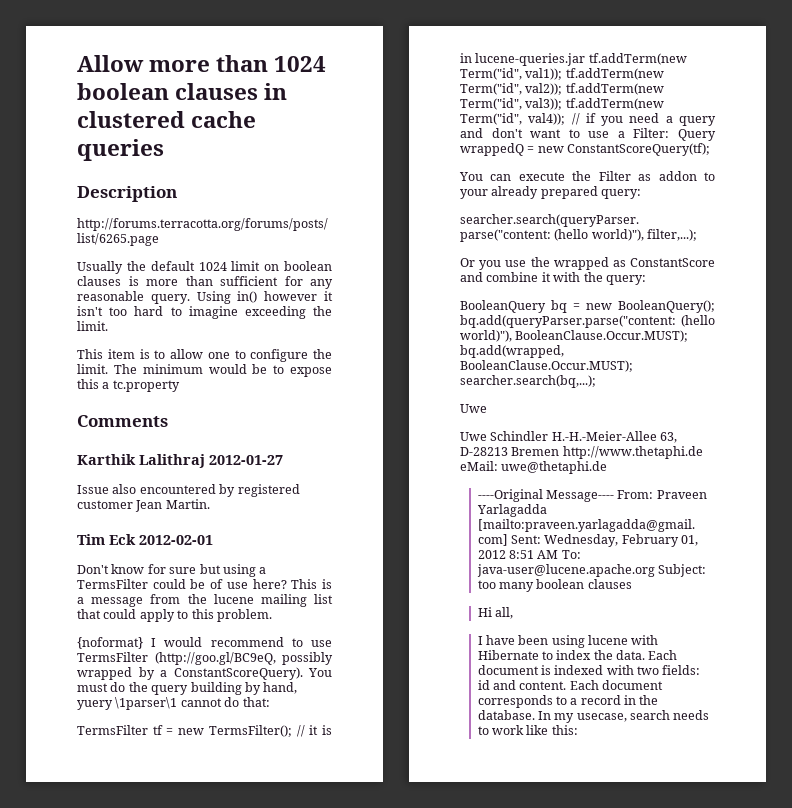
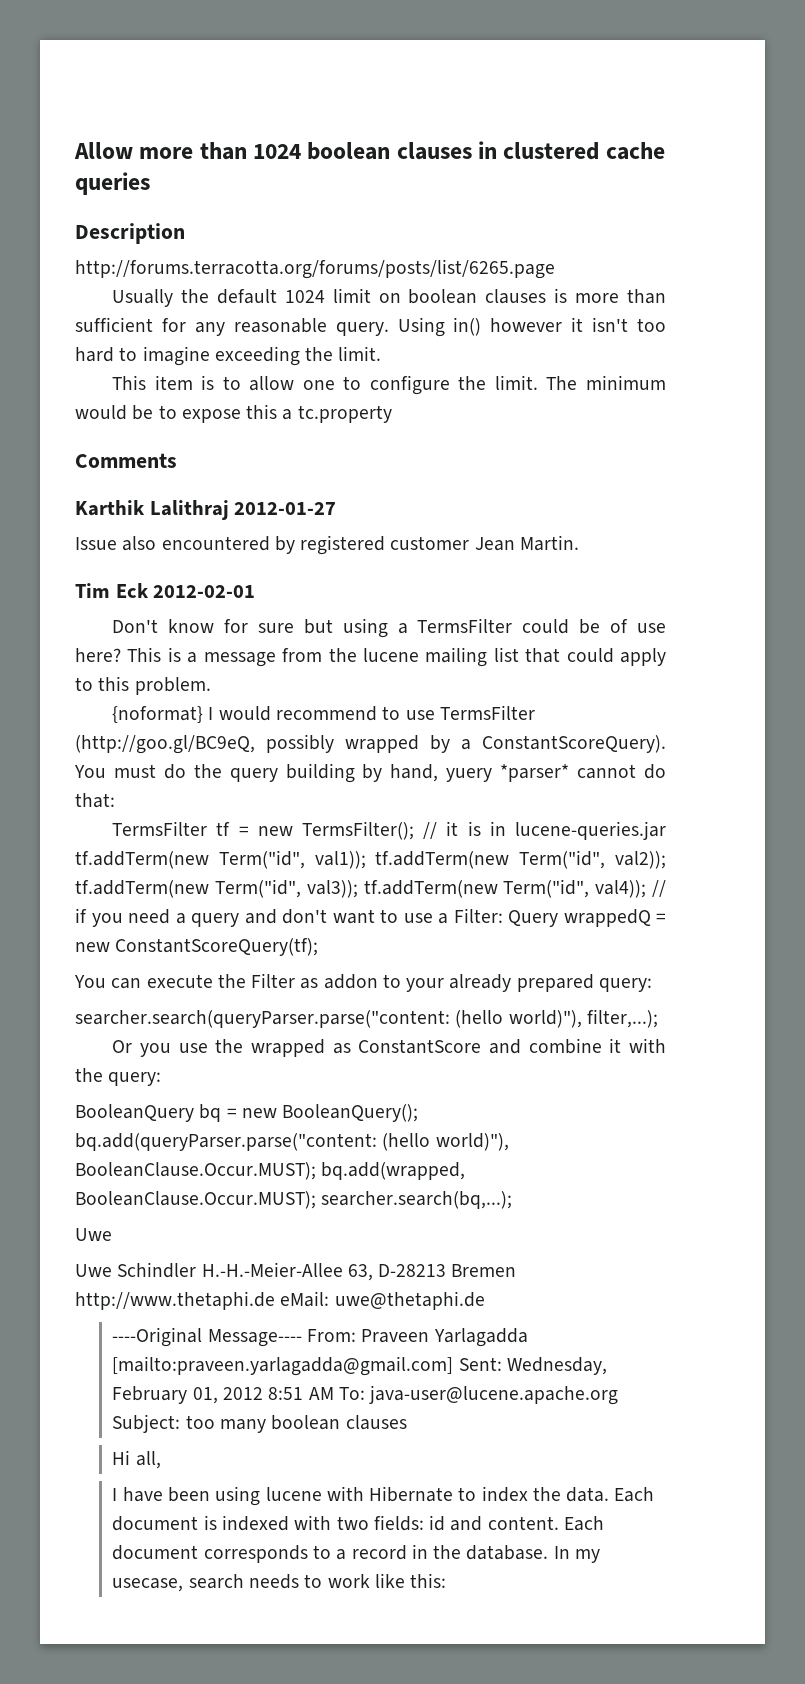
- You must do the query building by hand, yuery \1parser\1 cannot do that:
+ You must do the query building by hand, yuery *parser* cannot do that:

